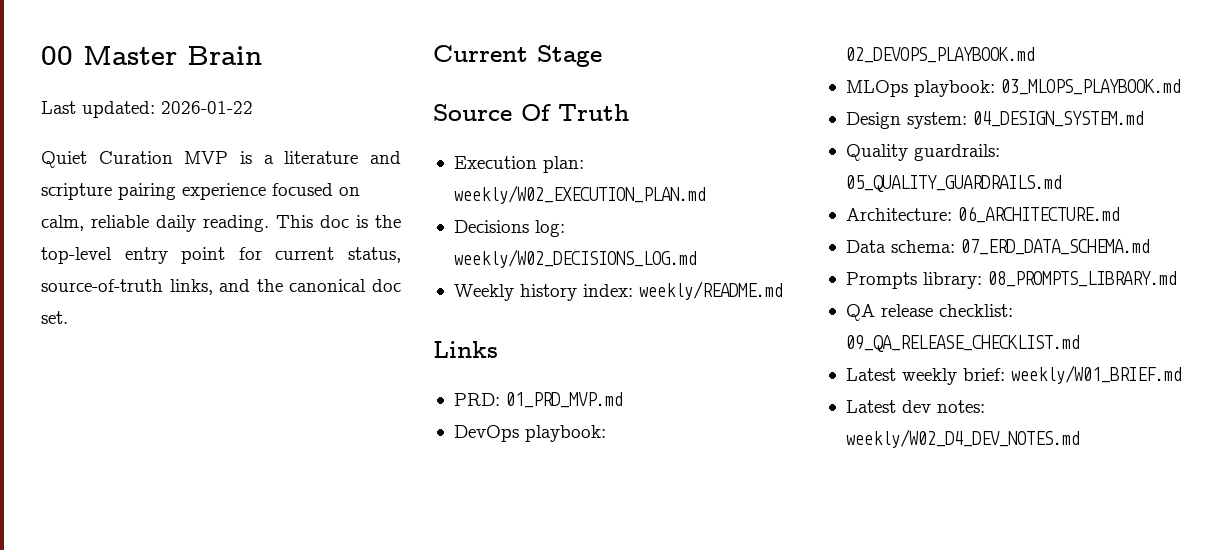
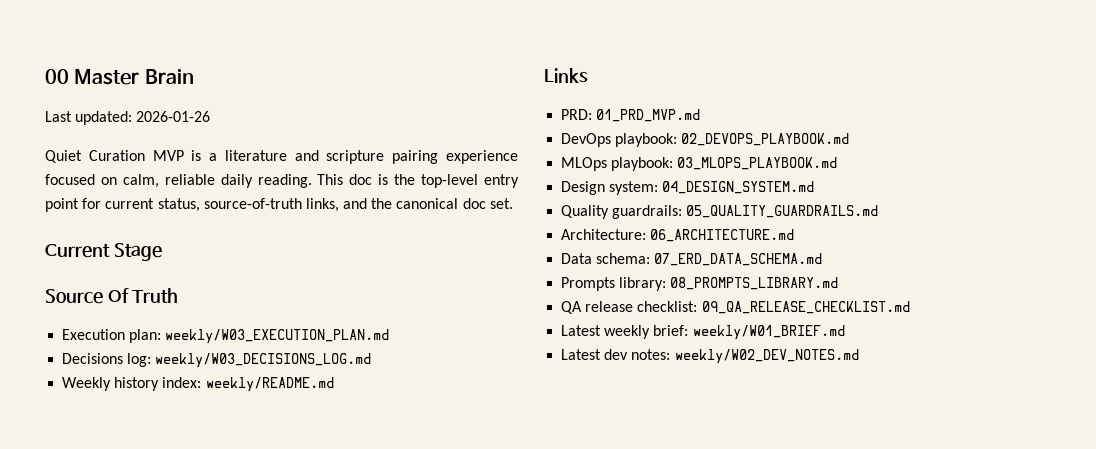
- Last updated: 2026-01-22
+ Last updated: 2026-01-26
- Execution plan: weekly/W02_EXECUTION_PLAN.md
+ Execution plan: weekly/W03_EXECUTION_PLAN.md
- Decisions log: weekly/W02_DECISIONS_LOG.md
+ Decisions log: weekly/W03_DECISIONS_LOG.md
- Latest dev notes: weekly/W02_D4_DEV_NOTES.md
+ Latest dev notes: weekly/W02_DEV_NOTES.md

